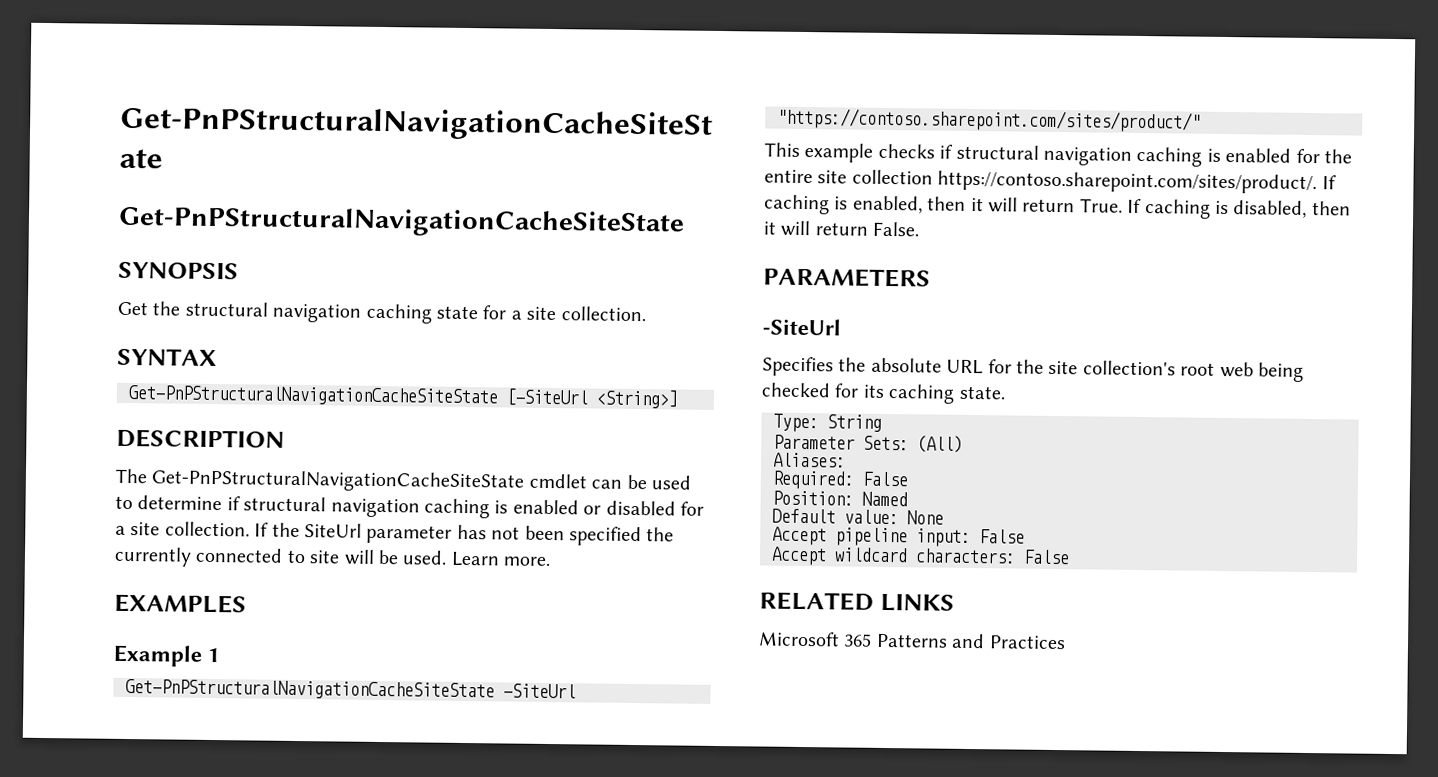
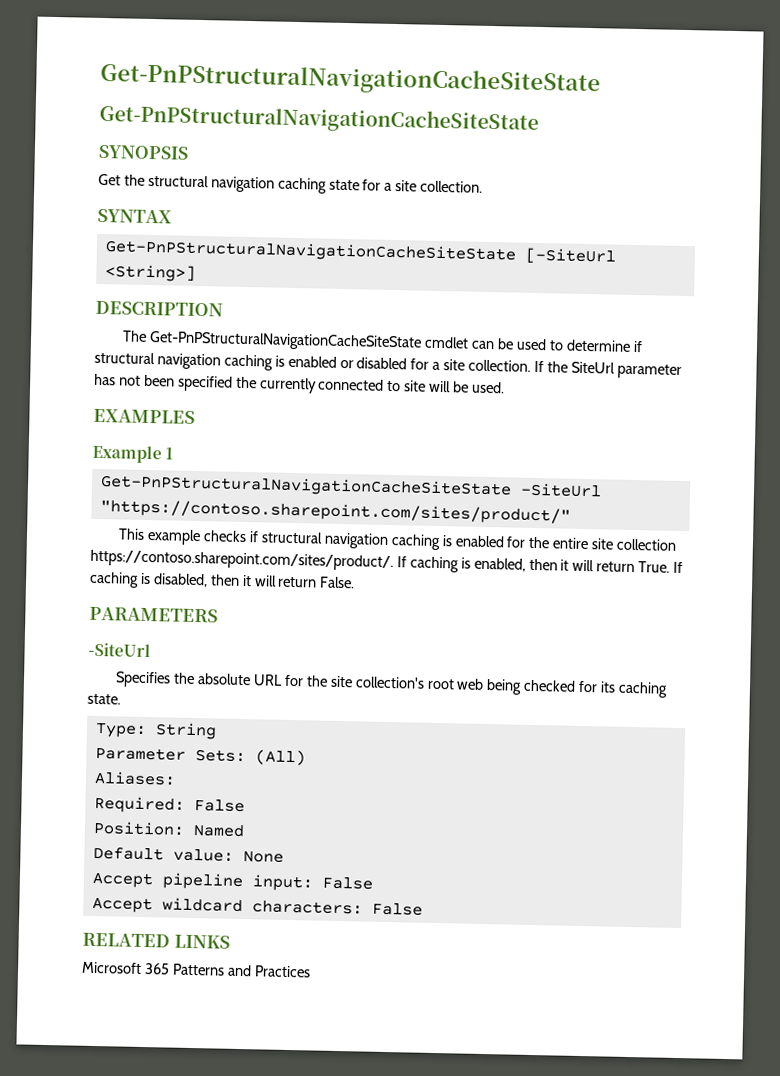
- Learn more.

